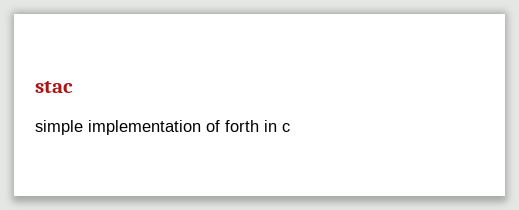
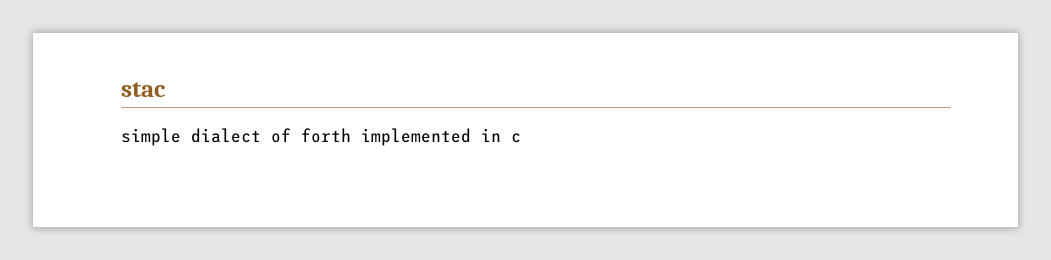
- simple implementation of forth in c
+ simple dialect of forth implemented in c

